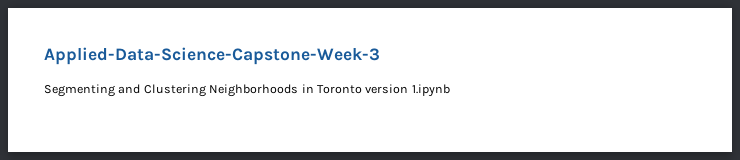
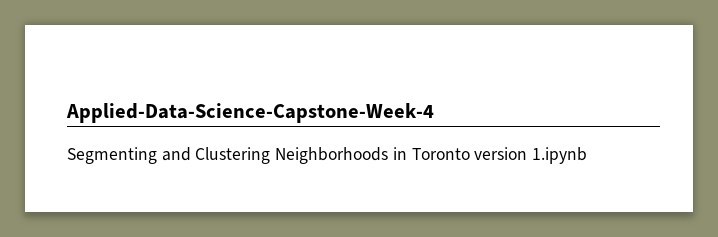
- Applied-Data-Science-Capstone-Week-3
+ Applied-Data-Science-Capstone-Week-4

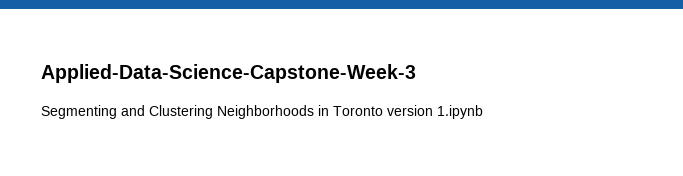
- Applied-Data-Science-Capstone-Week-4
+ Applied-Data-Science-Capstone-Week-3

